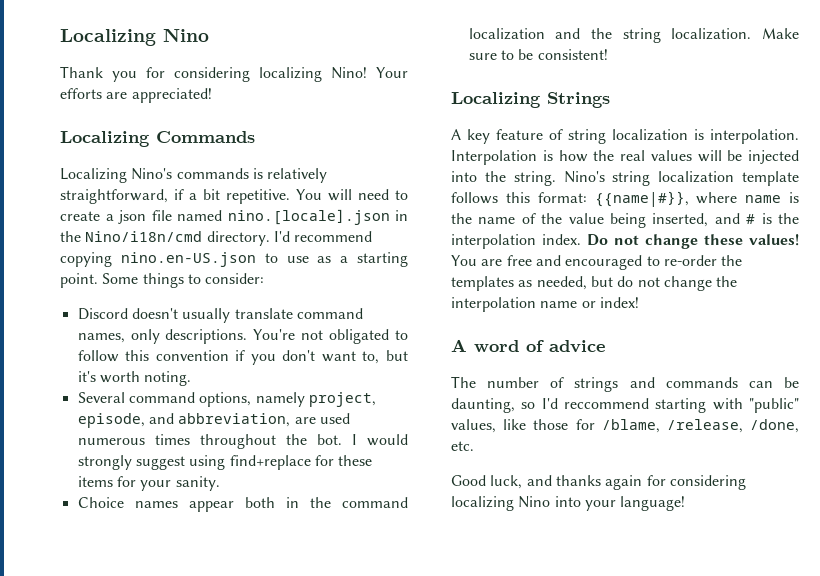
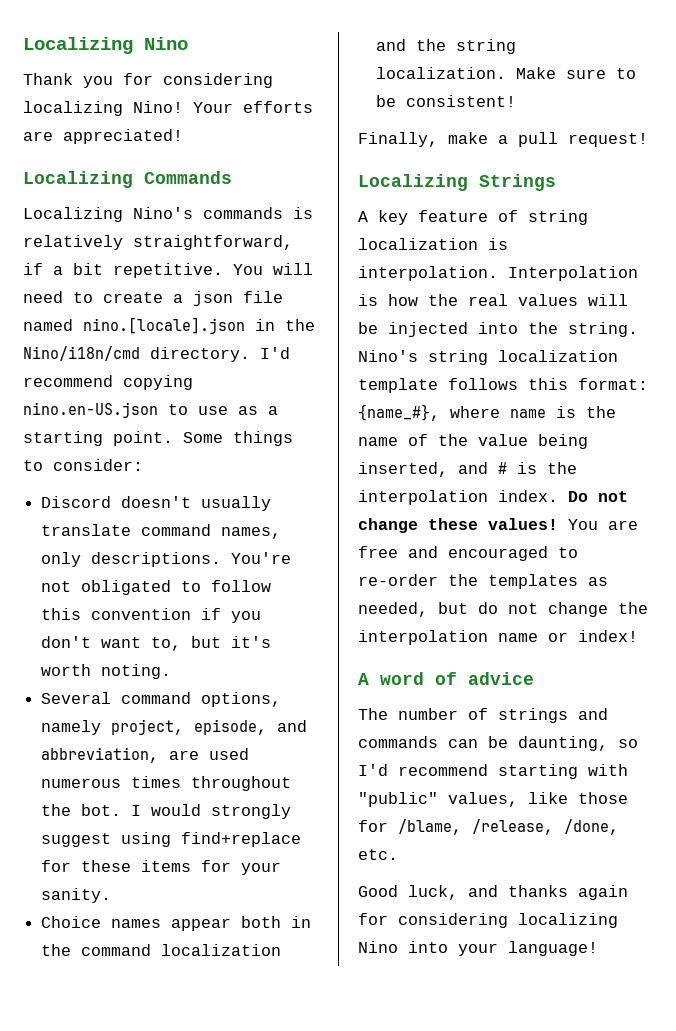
+ Finally, make a pull request!
- Nino's string localization template follows this format: {{name|#}}, where name is the name of the value being inserted, and # is the interpolation index.
+ Nino's string localization template follows this format: {name_#}, where name is the name of the value being inserted, and # is the interpolation index.
- The number of strings and commands can be daunting, so I'd reccommend starting with "public" values, like those for /blame, /release, /done, etc.
+ The number of strings and commands can be daunting, so I'd recommend starting with "public" values, like those for /blame, /release, /done, etc.

